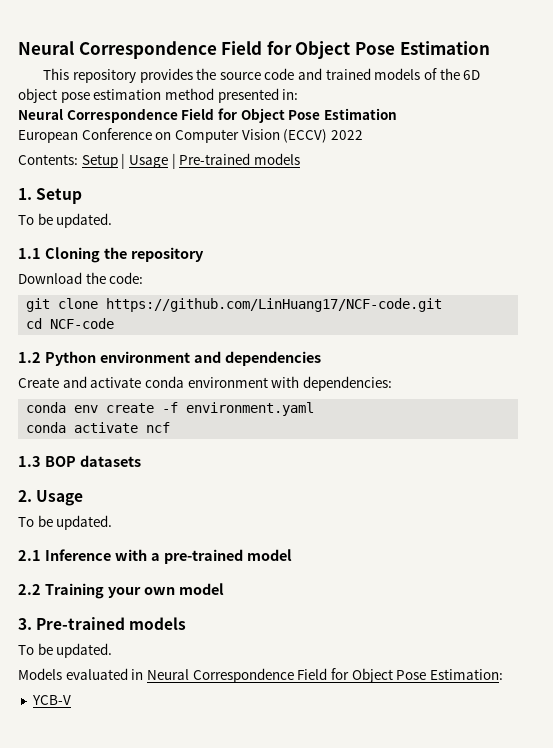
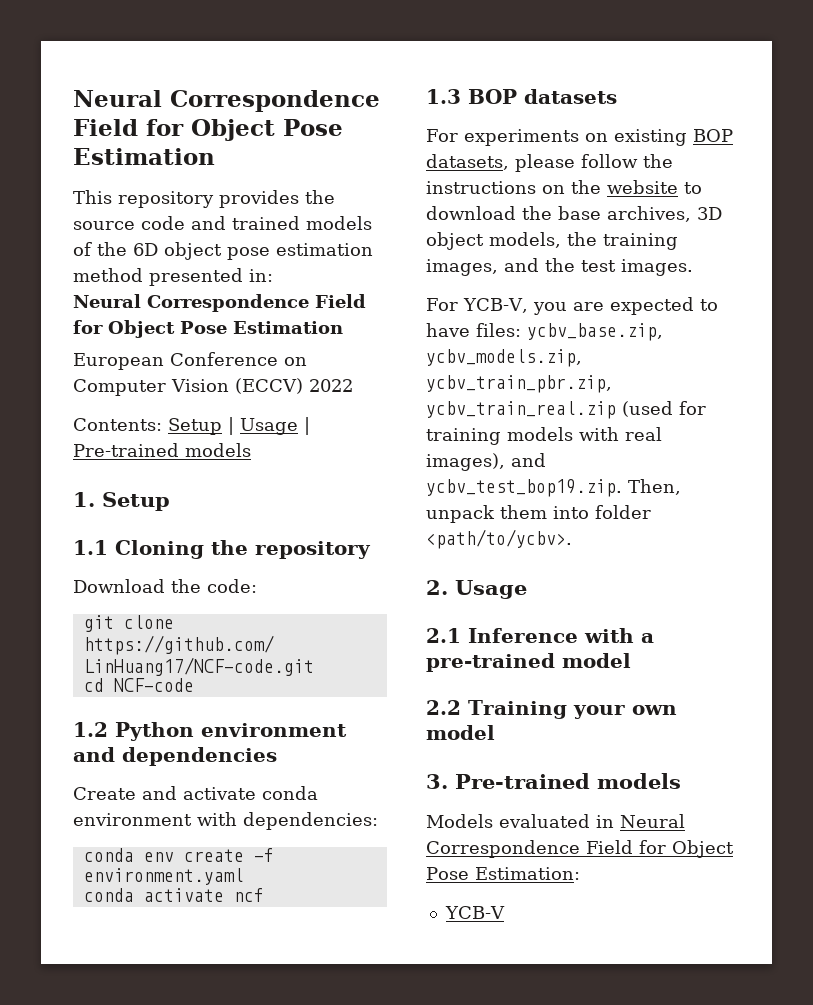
  1. Setup
- To be updated.
+ For experiments on existing BOP datasets, please follow the instructions on the website to download the base archives, 3D object models, the training images, and the test images.
+ For YCB-V, you are expected to have files: ycbv_base.zip, ycbv_models.zip, ycbv_train_pbr.zip, ycbv_train_real.zip (used for training models with real images), and ycbv_test_bop19.zip. Then, unpack them into folder <path/to/ycbv>.
  2. Usage
- To be updated.
  3. Pre-trained models
- To be updated.

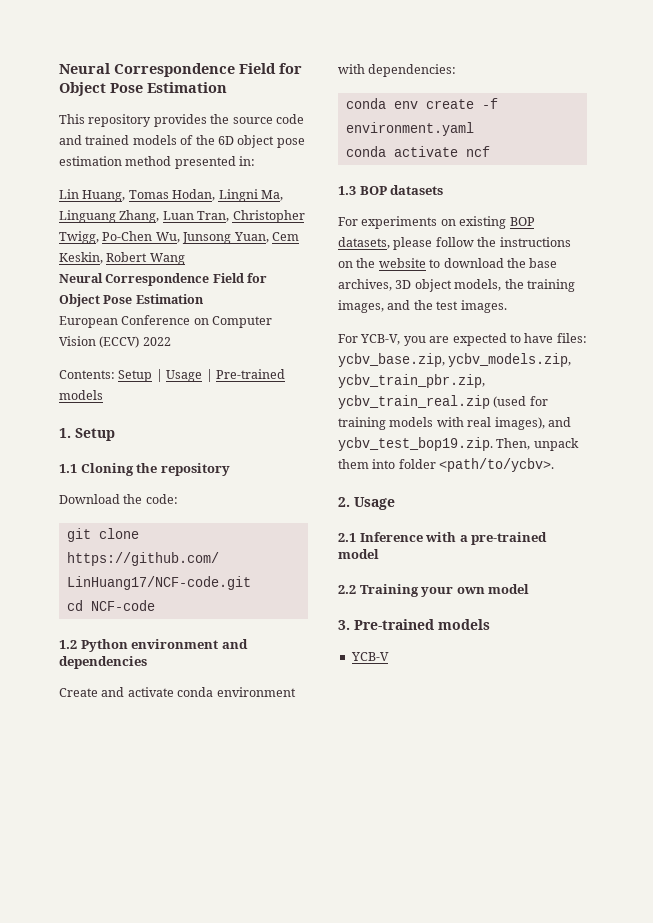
+ Lin Huang, Tomas Hodan, Lingni Ma, Linguang Zhang, Luan Tran, Christopher Twigg, Po-Chen Wu, Junsong Yuan, Cem Keskin, Robert Wang
- Models evaluated in Neural Correspondence Field for Object Pose Estimation:

